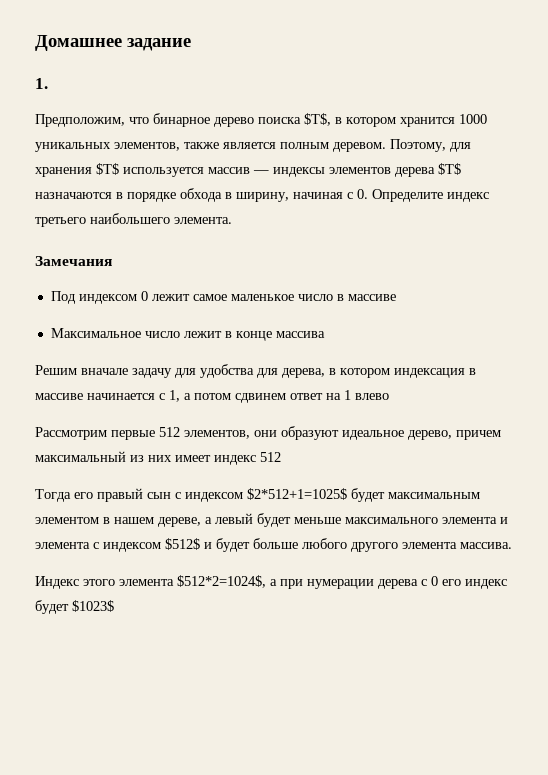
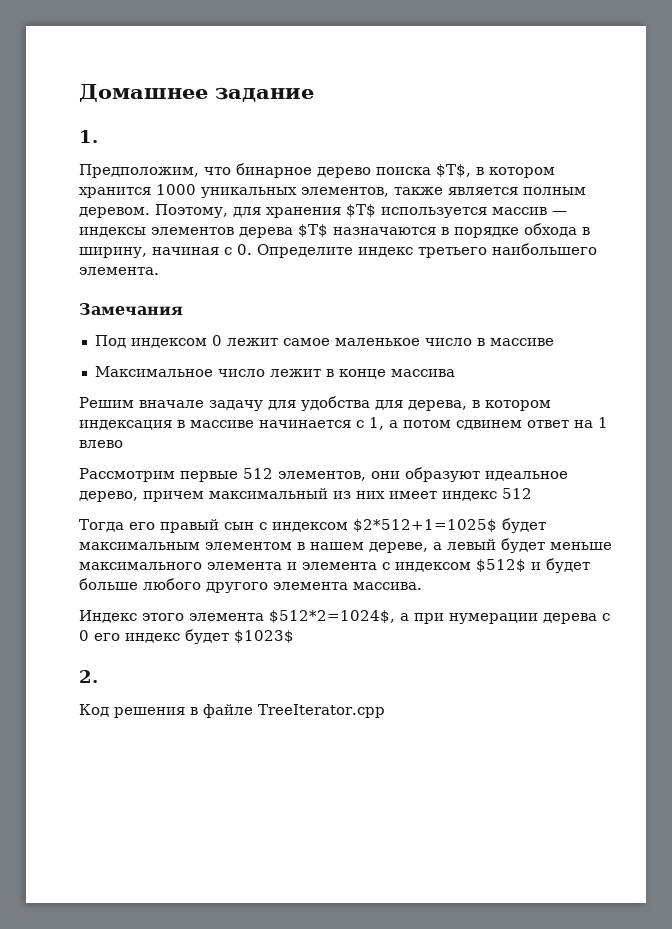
+ 2.
+ Код решения в файле TreeIterator.cpp

